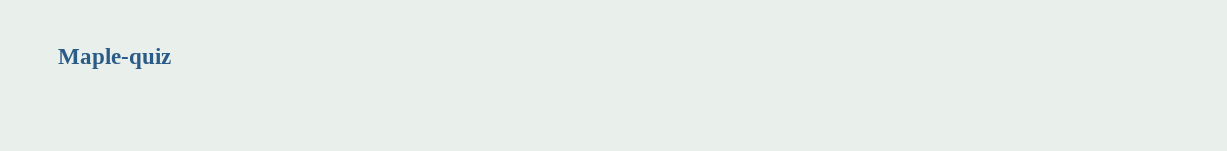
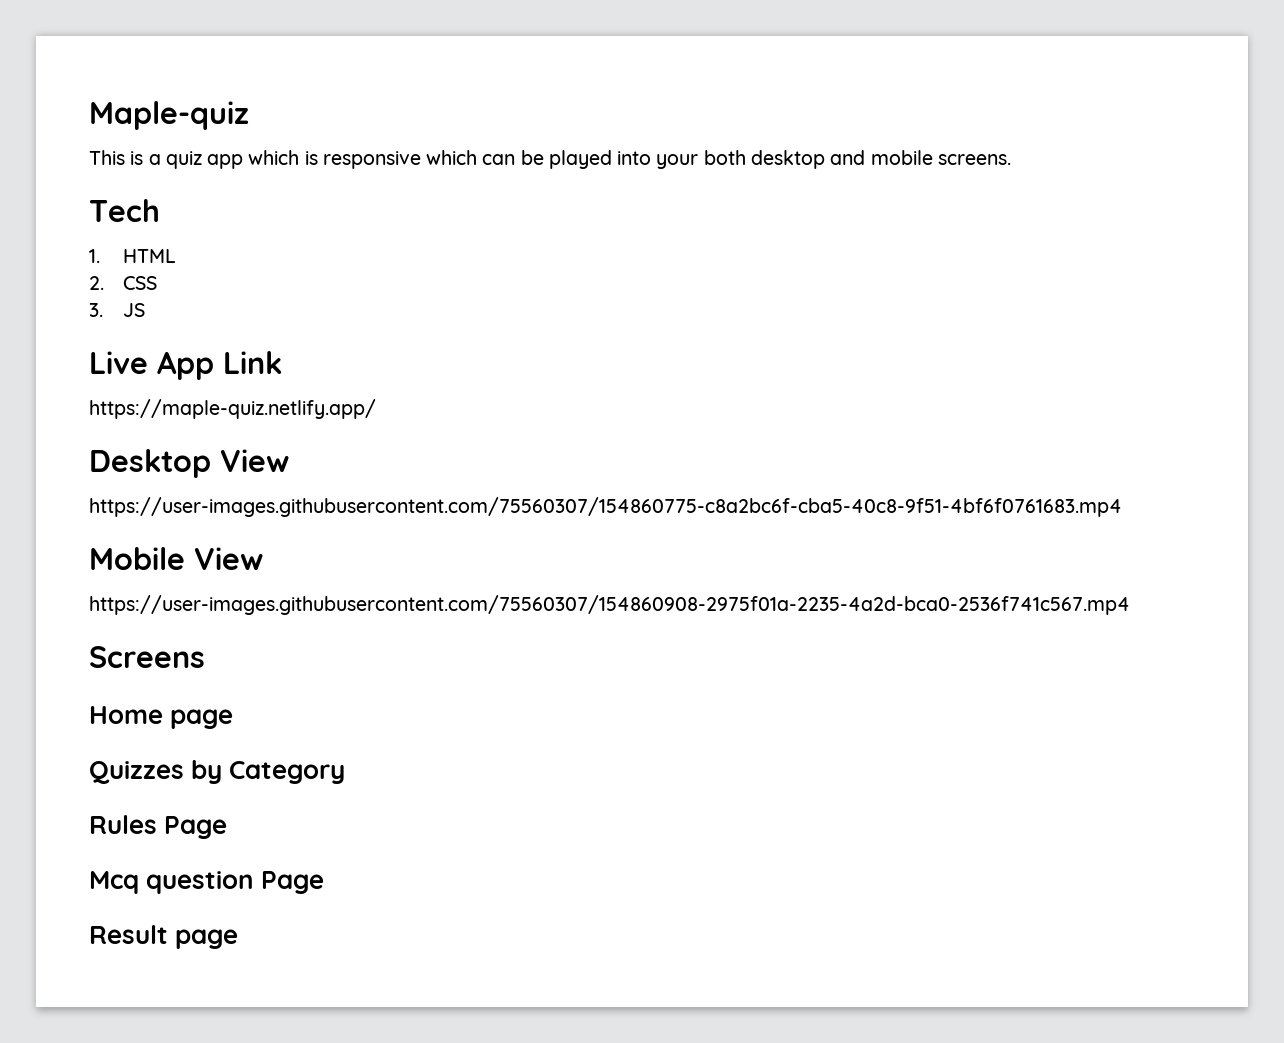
+ This is a quiz app which is responsive which can be played into your both desktop and mobile screens.
+ Tech
+ 1. HTML
+ 2. CSS
+ 3. JS
+ Live App Link
+ https://maple-quiz.netlify.app/
+ Desktop View
+ https://user-images.githubusercontent.com/75560307/154860775-c8a2bc6f-cba5-40c8-9f51-4bf6f0761683.mp4
+ Mobile View
+ https://user-images.githubusercontent.com/75560307/154860908-2975f01a-2235-4a2d-bca0-2536f741c567.mp4
+ Screens
+ Home page
+ Quizzes by Category
+ Rules Page
+ Mcq question Page
+ Result page

